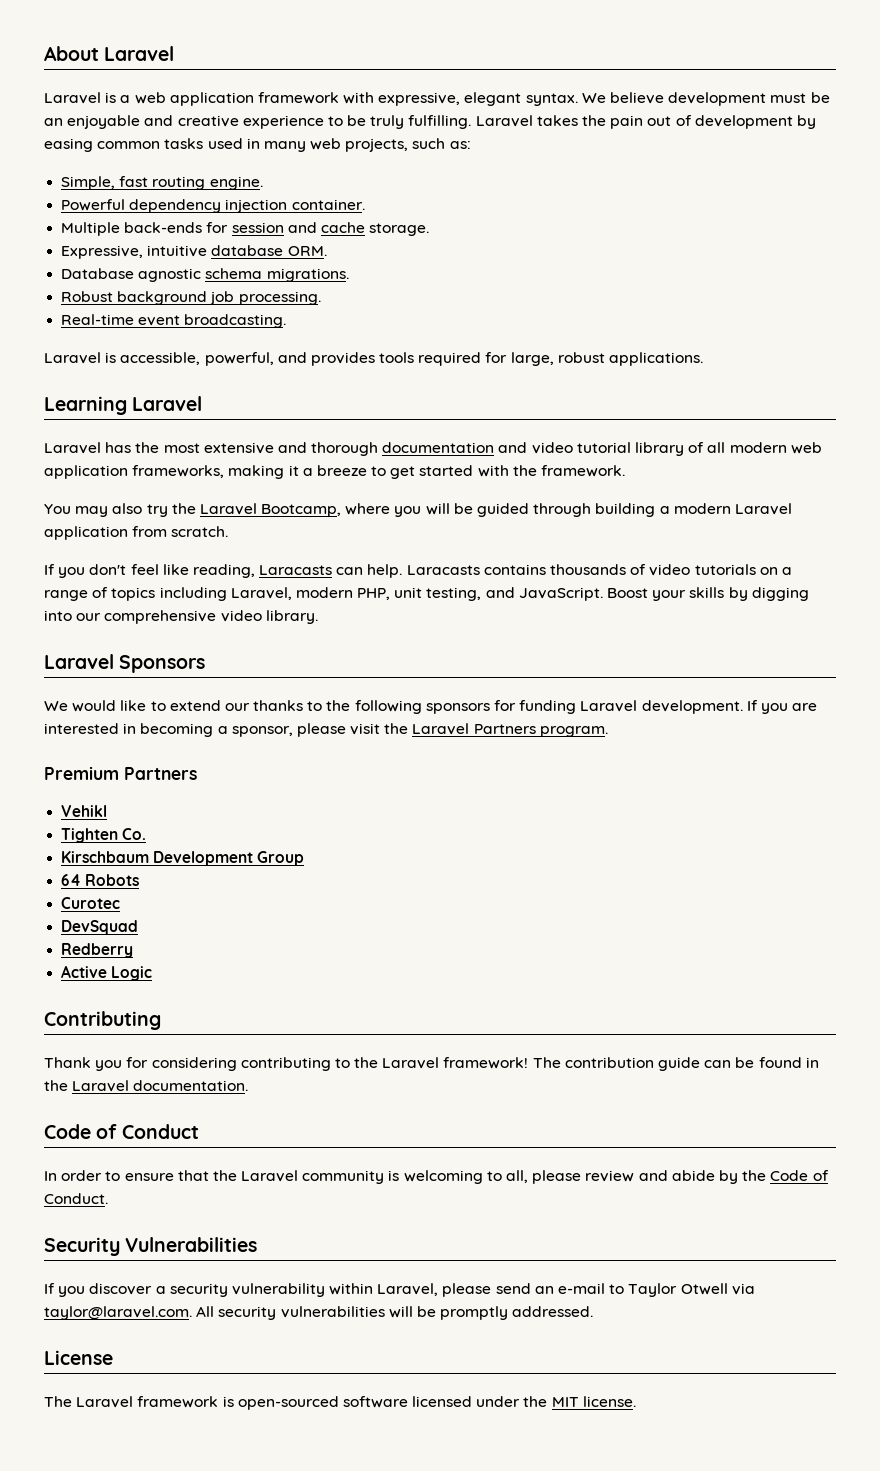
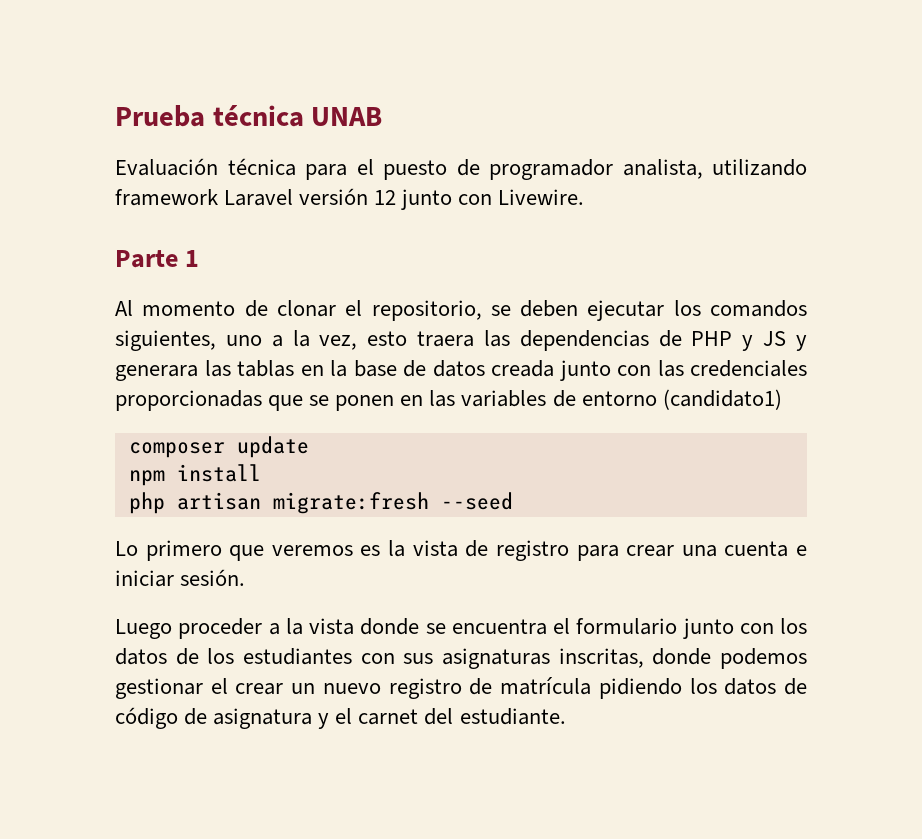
- About Laravel
- Laravel is a web application framework with expressive, elegant syntax. We believe development must be an enjoyable and creative experience to be truly fulfilling. Laravel takes the pain out of development by easing common tasks used in many web projects, such as:
- Simple, fast routing engine.
- Powerful dependency injection container.
- Multiple back-ends for session and cache storage.
- Expressive, intuitive database ORM.
- Database agnostic schema migrations.
- Robust background job processing.
- Real-time event broadcasting.
- Laravel is accessible, powerful, and provides tools required for large, robust applications.
- Learning Laravel
- Laravel has the most extensive and thorough documentation and video tutorial library of all modern web application frameworks, making it a breeze to get started with the framework.
- You may also try the Laravel Bootcamp, where you will be guided through building a modern Laravel application from scratch.
- If you don't feel like reading, Laracasts can help. Laracasts contains thousands of video tutorials on a range of topics including Laravel, modern PHP, unit testing, and JavaScript. Boost your skills by digging into our comprehensive video library.
- Laravel Sponsors
- We would like to extend our thanks to the following sponsors for funding Laravel development. If you are interested in becoming a sponsor, please visit the Laravel Partners program.
- Premium Partners
- Vehikl
- Tighten Co.
- Kirschbaum Development Group
- 64 Robots
- Curotec
- DevSquad
- Redberry
- Active Logic
- Contributing
- Thank you for considering contributing to the Laravel framework! The contribution guide can be found in the Laravel documentation.
- Code of Conduct
- In order to ensure that the Laravel community is welcoming to all, please review and abide by the Code of Conduct.
- Security Vulnerabilities
- If you discover a security vulnerability within Laravel, please send an e-mail to Taylor Otwell via taylor@laravel.com. All security vulnerabilities will be promptly addressed.
- License
- The Laravel framework is open-sourced software licensed under the MIT license.
+ Prueba técnica UNAB
+ Evaluación técnica para el puesto de programador analista, utilizando framework Laravel versión 12 junto con Livewire.
+ Parte 1
+ Al momento de clonar el repositorio, se deben ejecutar los comandos siguientes, uno a la vez, esto traera las dependencias de PHP y JS y generara las tablas en la base de datos creada junto con las credenciales proporcionadas que se ponen en las variables de entorno (candidato1)
+ composer update
+ npm install
+ php artisan migrate:fresh --seed
+ Lo primero que veremos es la vista de registro para crear una cuenta e iniciar sesión.
+ Luego proceder a la vista donde se encuentra el formulario junto con los datos de los estudiantes con sus asignaturas inscritas, donde podemos gestionar el crear un nuevo registro de matrícula pidiendo los datos de código de asignatura y el carnet del estudiante.

